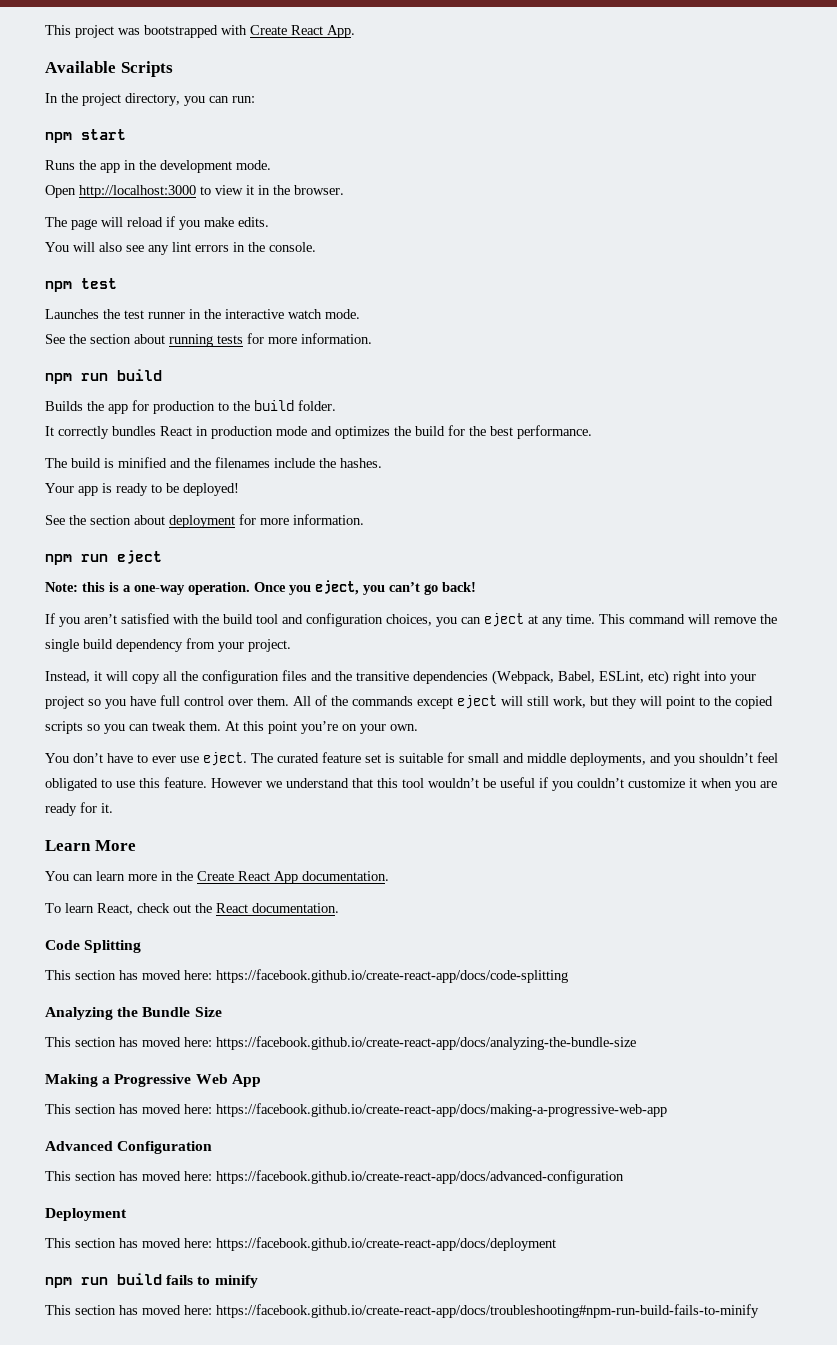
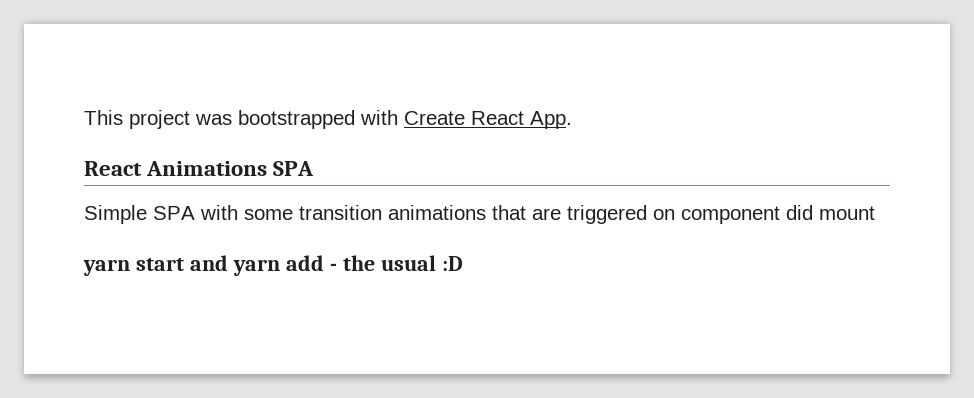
- Available Scripts
- In the project directory, you can run:
- npm start
- Runs the app in the development mode.
- Open http://localhost:3000 to view it in the browser.
- The page will reload if you make edits.
- You will also see any lint errors in the console.
- npm test
- Launches the test runner in the interactive watch mode.
- See the section about running tests for more information.
- npm run build
- Builds the app for production to the build folder.
- It correctly bundles React in production mode and optimizes the build for the best performance.
- The build is minified and the filenames include the hashes.
- Your app is ready to be deployed!
- See the section about deployment for more information.
- npm run eject
- Note: this is a one-way operation. Once you eject, you can’t go back!
- If you aren’t satisfied with the build tool and configuration choices, you can eject at any time. This command will remove the single build dependency from your project.
- Instead, it will copy all the configuration files and the transitive dependencies (Webpack, Babel, ESLint, etc) right into your project so you have full control over them. All of the commands except eject will still work, but they will point to the copied scripts so you can tweak them. At this point you’re on your own.
- You don’t have to ever use eject. The curated feature set is suitable for small and middle deployments, and you shouldn’t feel obligated to use this feature. However we understand that this tool wouldn’t be useful if you couldn’t customize it when you are ready for it.
- Learn More
- You can learn more in the Create React App documentation.
- To learn React, check out the React documentation.
- Code Splitting
- This section has moved here: https://facebook.github.io/create-react-app/docs/code-splitting
- Analyzing the Bundle Size
- This section has moved here: https://facebook.github.io/create-react-app/docs/analyzing-the-bundle-size
- Making a Progressive Web App
- This section has moved here: https://facebook.github.io/create-react-app/docs/making-a-progressive-web-app
- Advanced Configuration
- This section has moved here: https://facebook.github.io/create-react-app/docs/advanced-configuration
- Deployment
- This section has moved here: https://facebook.github.io/create-react-app/docs/deployment
- npm run build fails to minify
- This section has moved here: https://facebook.github.io/create-react-app/docs/troubleshooting#npm-run-build-fails-to-minify
+ React Animations SPA
+ Simple SPA with some transition animations that are triggered on component did mount
+ yarn start and yarn add - the usual :D

